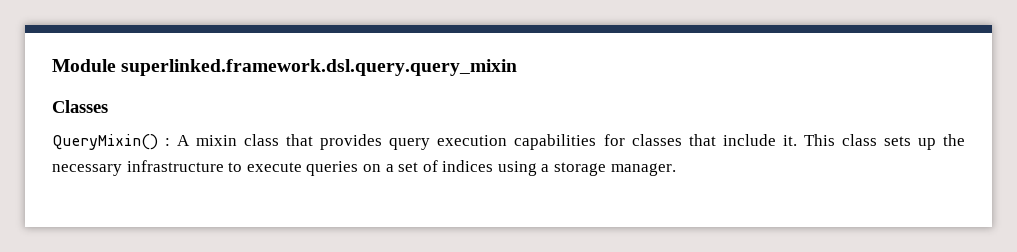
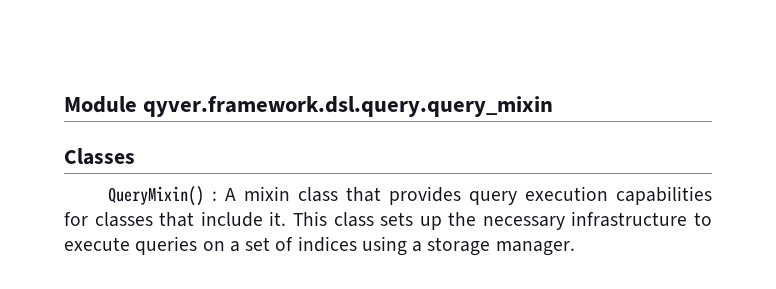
- Module superlinked.framework.dsl.query.query_mixin
+ Module qyver.framework.dsl.query.query_mixin

